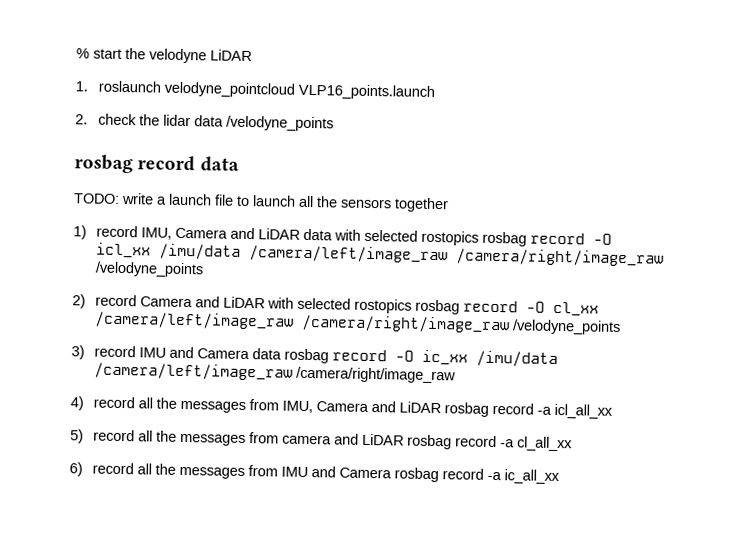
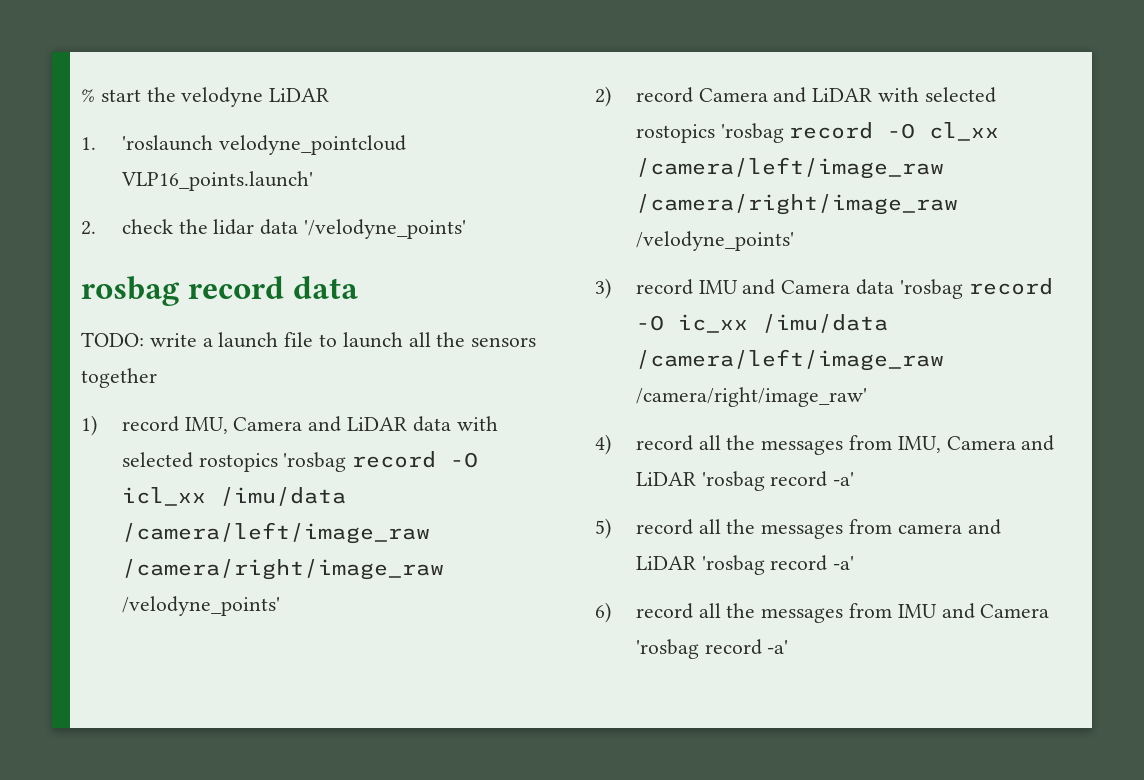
- 1. roslaunch velodyne_pointcloud VLP16_points.launch
+ 1. 'roslaunch velodyne_pointcloud VLP16_points.launch'
- 2. check the lidar data /velodyne_points
+ 2. check the lidar data '/velodyne_points'
- 1) record IMU, Camera and LiDAR data with selected rostopics rosbag record -O icl_xx /imu/data /camera/left/image_raw /camera/right/image_raw /velodyne_points
+ 1) record IMU, Camera and LiDAR data with selected rostopics 'rosbag record -O icl_xx /imu/data /camera/left/image_raw /camera/right/image_raw /velodyne_points'
- 2) record Camera and LiDAR with selected rostopics rosbag record -O cl_xx /camera/left/image_raw /camera/right/image_raw /velodyne_points
+ 2) record Camera and LiDAR with selected rostopics 'rosbag record -O cl_xx /camera/left/image_raw /camera/right/image_raw /velodyne_points'
- 3) record IMU and Camera data rosbag record -O ic_xx /imu/data /camera/left/image_raw /camera/right/image_raw
+ 3) record IMU and Camera data 'rosbag record -O ic_xx /imu/data /camera/left/image_raw /camera/right/image_raw'
- 4) record all the messages from IMU, Camera and LiDAR rosbag record -a icl_all_xx
+ 4) record all the messages from IMU, Camera and LiDAR 'rosbag record -a'
- 5) record all the messages from camera and LiDAR rosbag record -a cl_all_xx
+ 5) record all the messages from camera and LiDAR 'rosbag record -a'
- 6) record all the messages from IMU and Camera rosbag record -a ic_all_xx
+ 6) record all the messages from IMU and Camera 'rosbag record -a'

